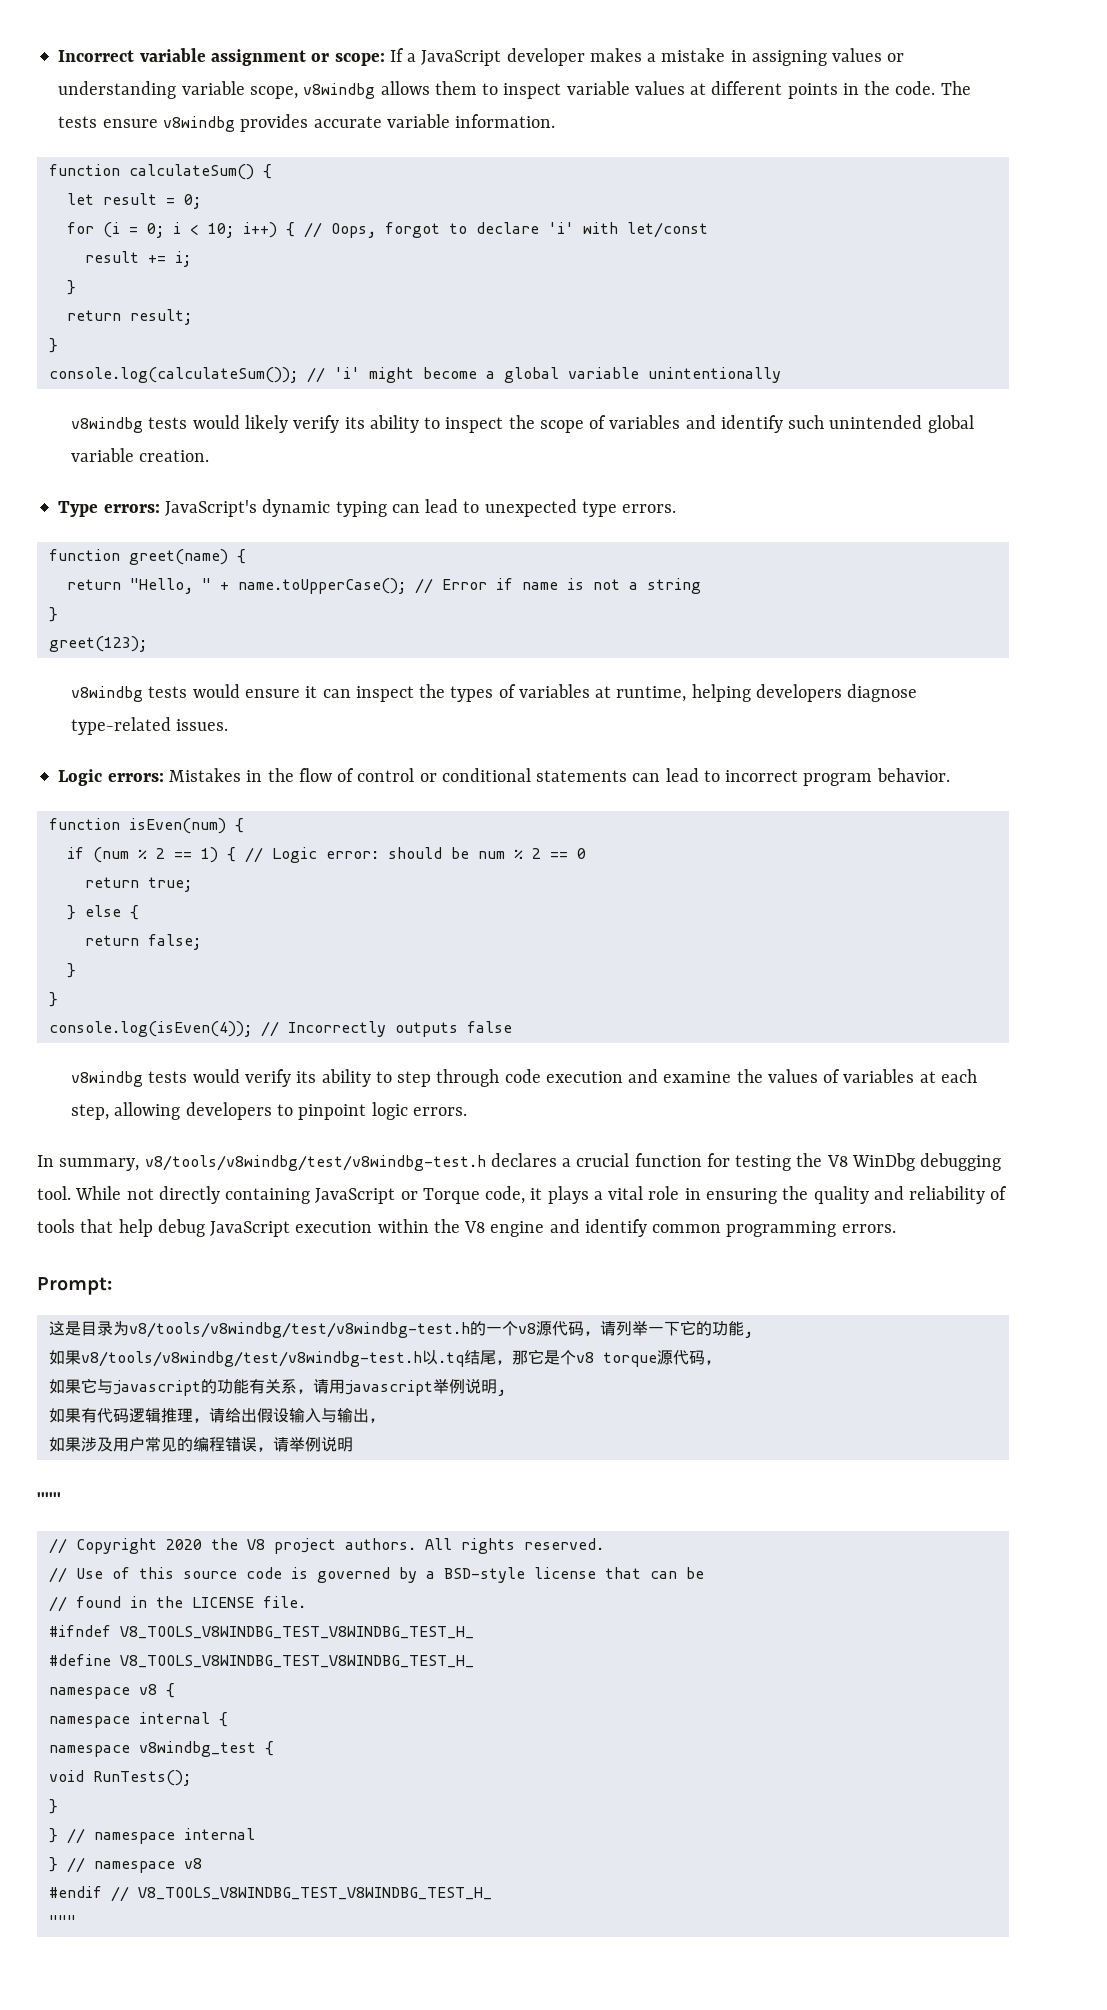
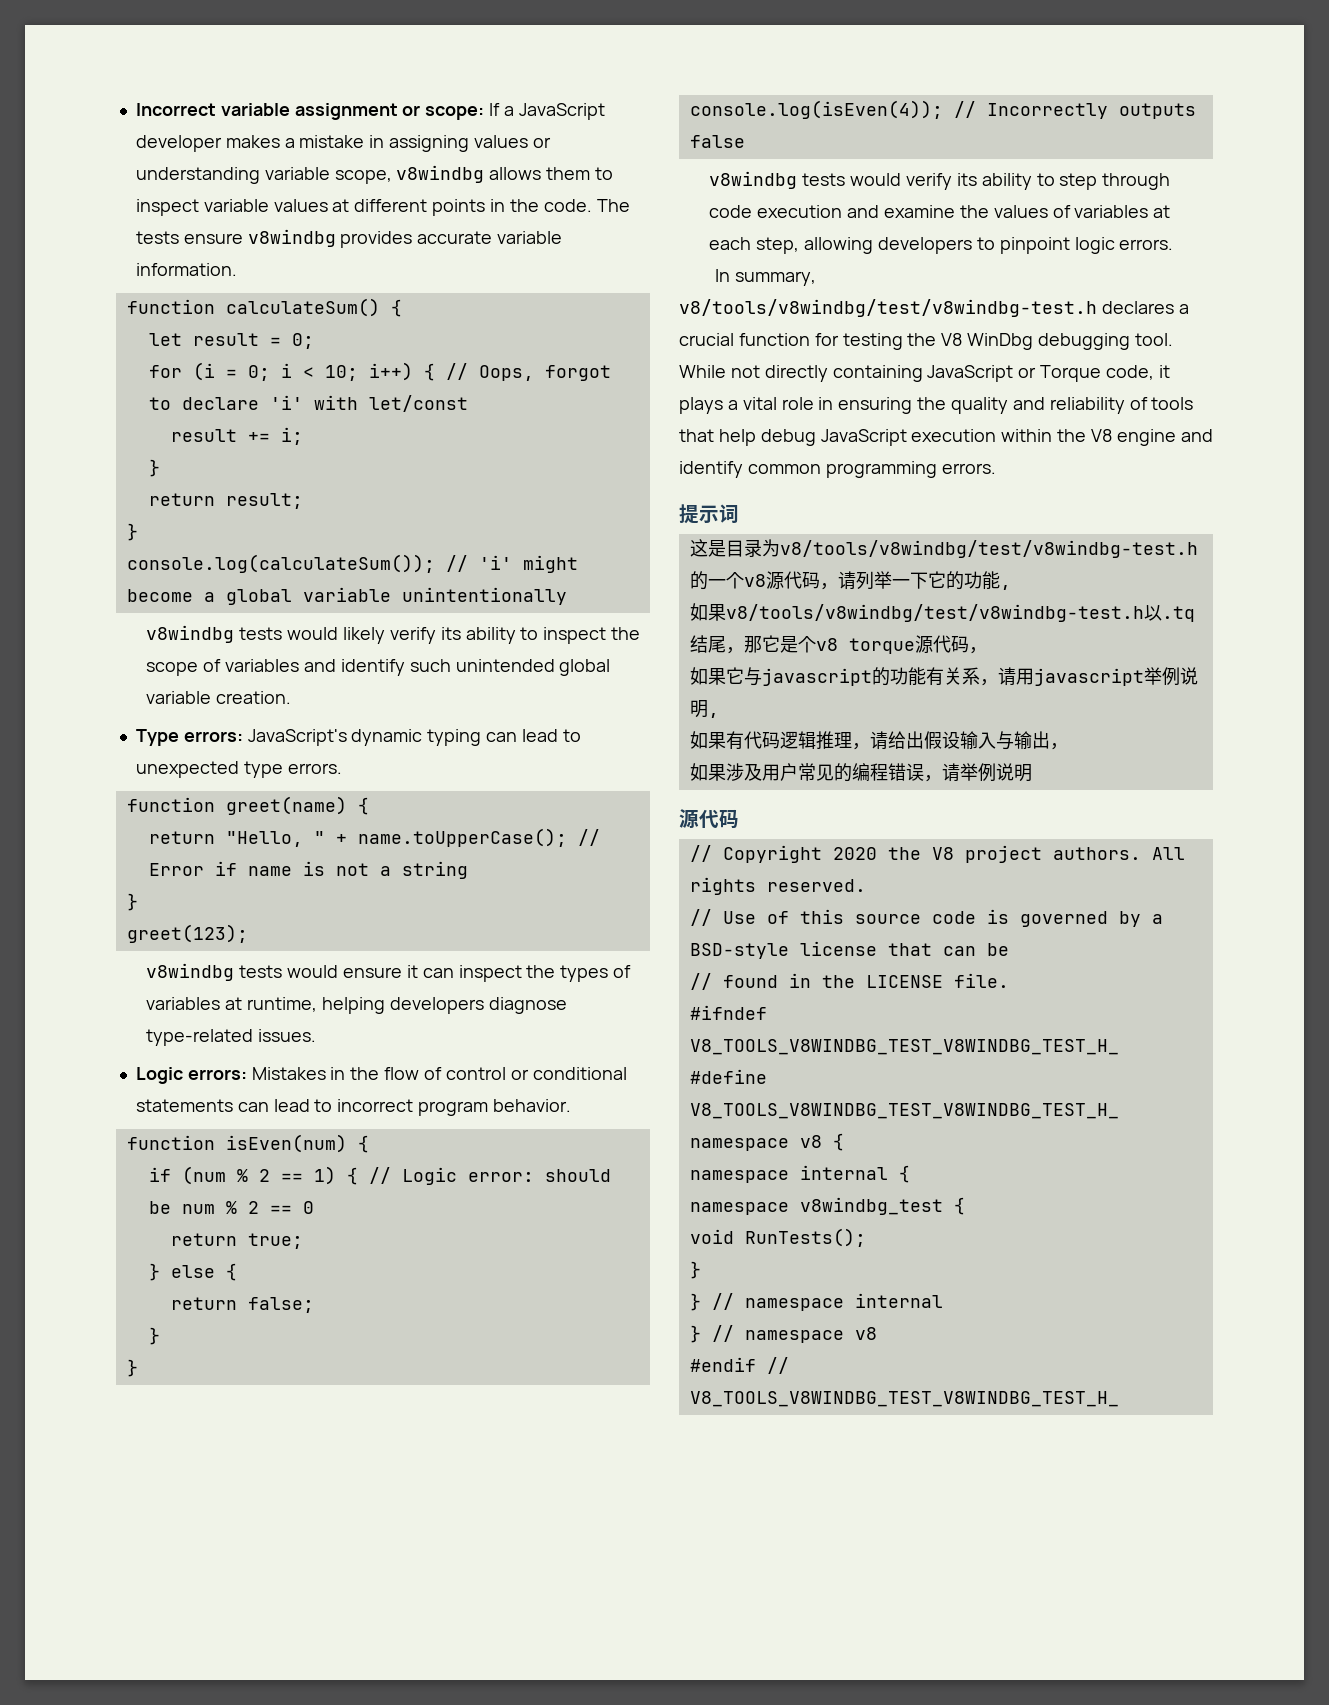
- Prompt:
+ 提示词
  如果涉及用户常见的编程错误，请举例说明
- """
+ 源代码
  #endif // V8_TOOLS_V8WINDBG_TEST_V8WINDBG_TEST_H_
- """

